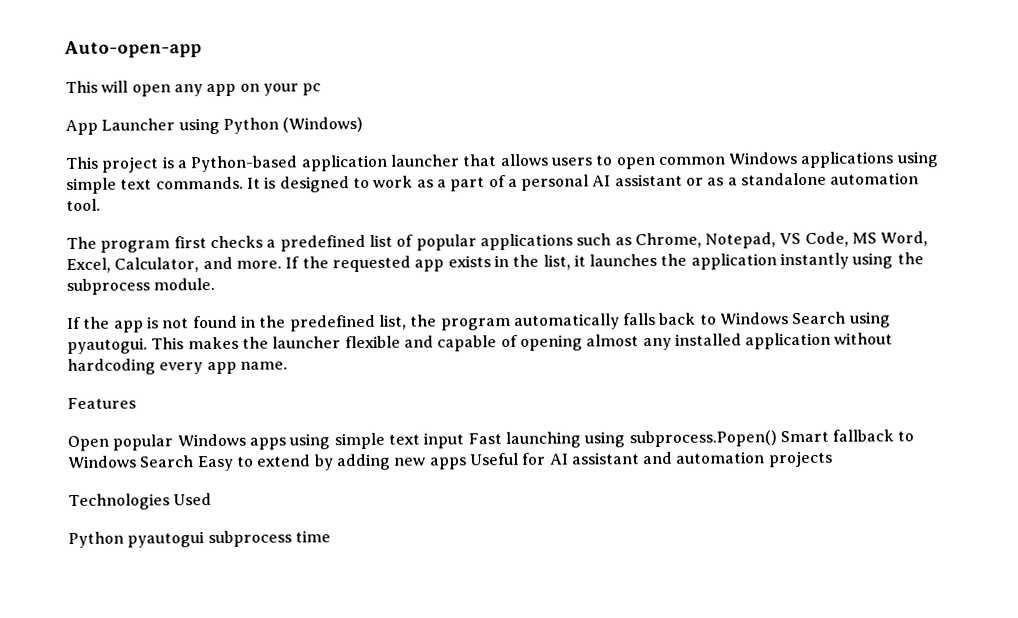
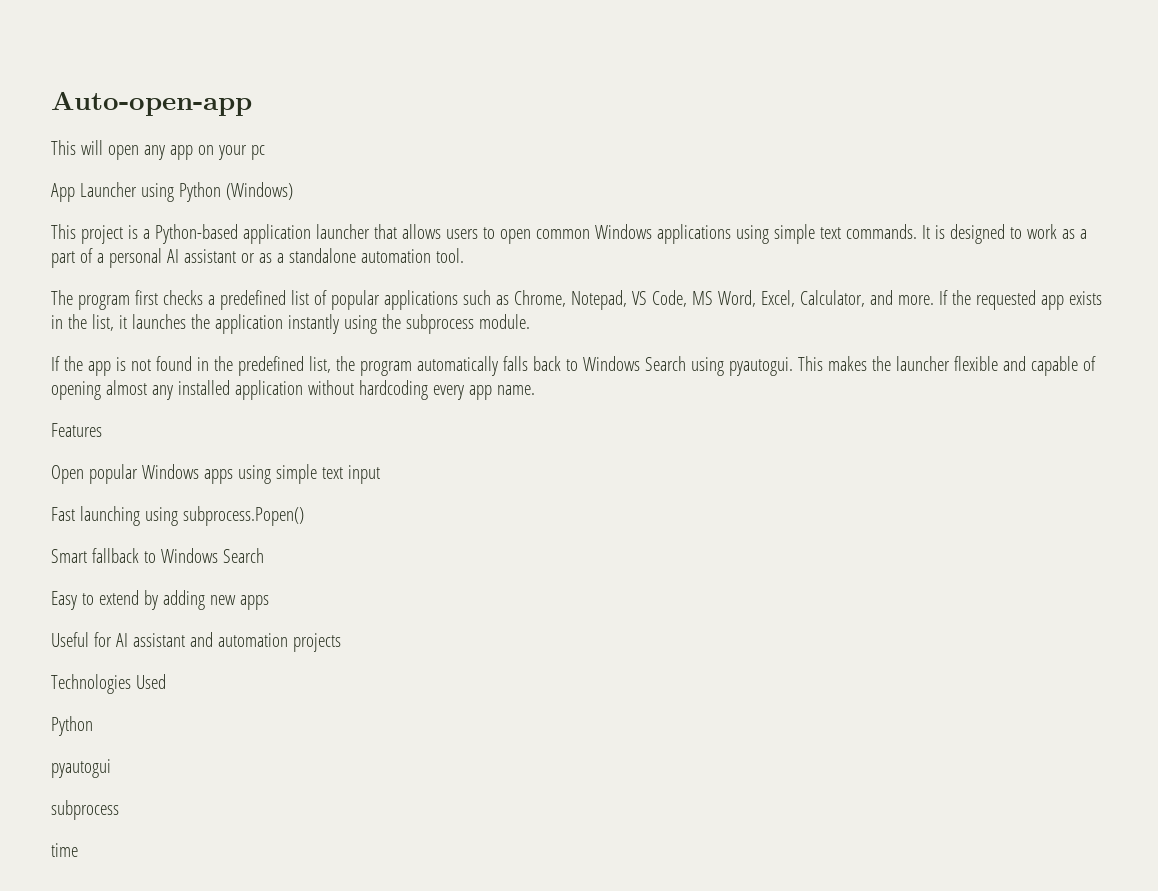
- Open popular Windows apps using simple text input Fast launching using subprocess.Popen() Smart fallback to Windows Search Easy to extend by adding new apps Useful for AI assistant and automation projects
+ Open popular Windows apps using simple text input
+ Fast launching using subprocess.Popen()
+ Smart fallback to Windows Search
+ Easy to extend by adding new apps
+ Useful for AI assistant and automation projects
  Technologies Used
- Python pyautogui subprocess time
+ Python
+ pyautogui
+ subprocess
+ time

